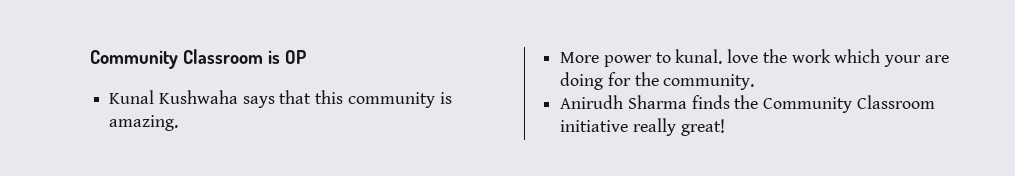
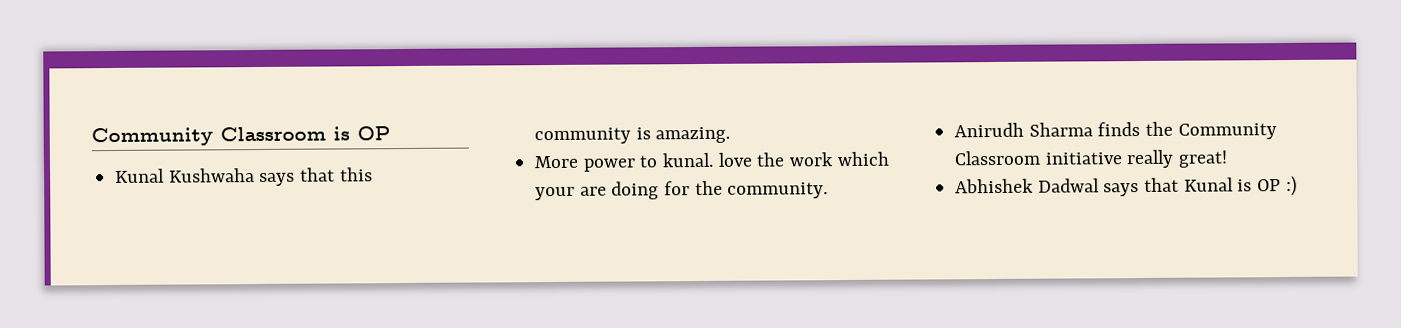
+ Abhishek Dadwal says that Kunal is OP :)

